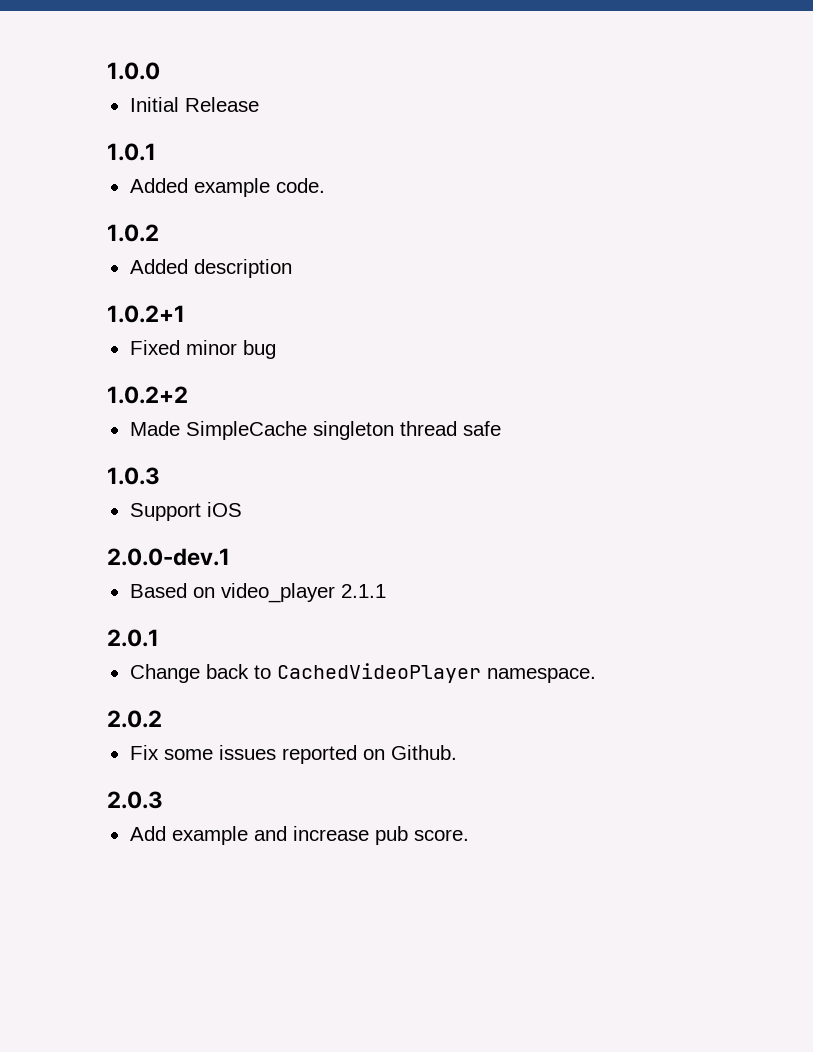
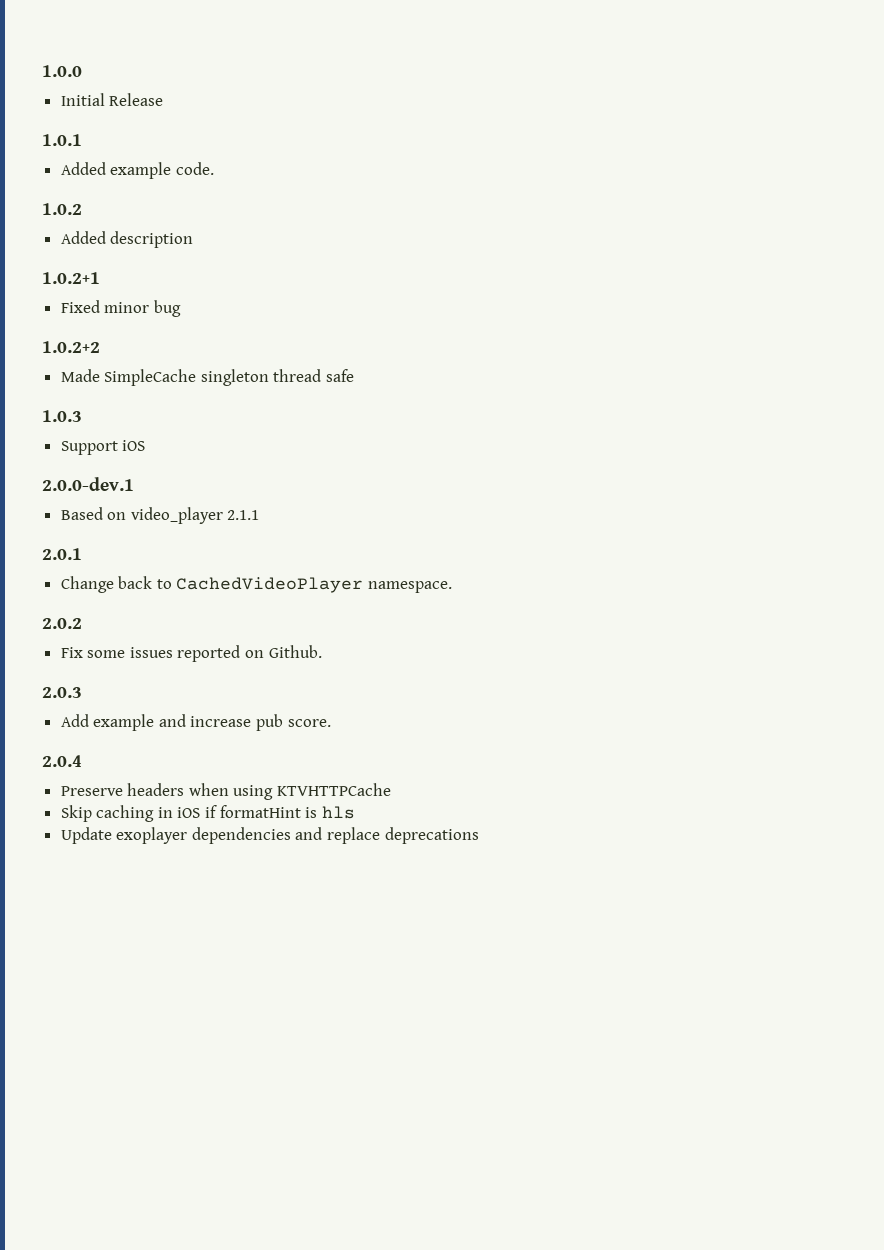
+ 2.0.4
+ Preserve headers when using KTVHTTPCache
+ Skip caching in iOS if formatHint is hls
+ Update exoplayer dependencies and replace deprecations

